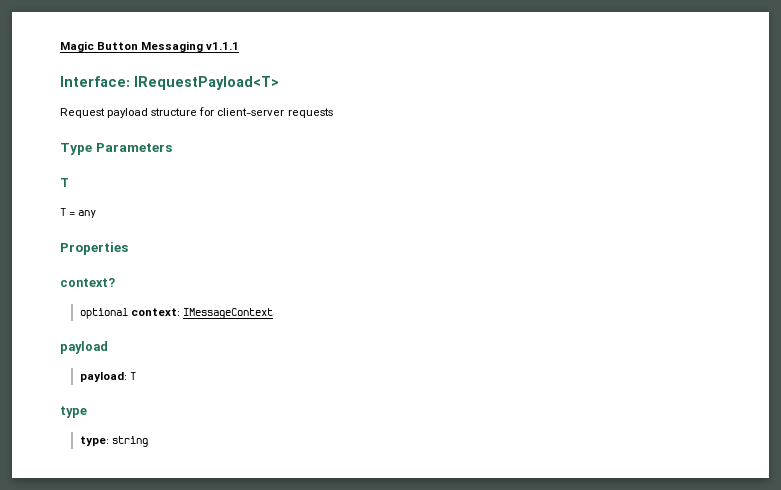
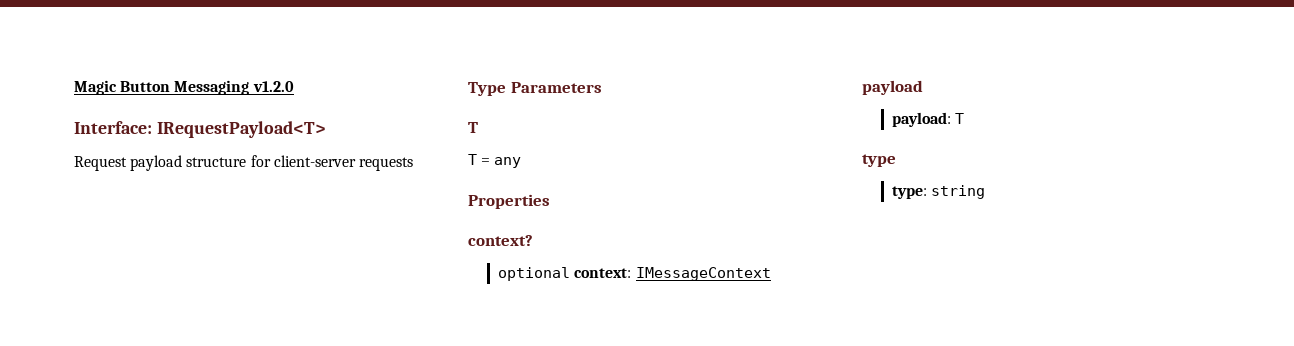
- Magic Button Messaging v1.1.1
+ Magic Button Messaging v1.2.0

